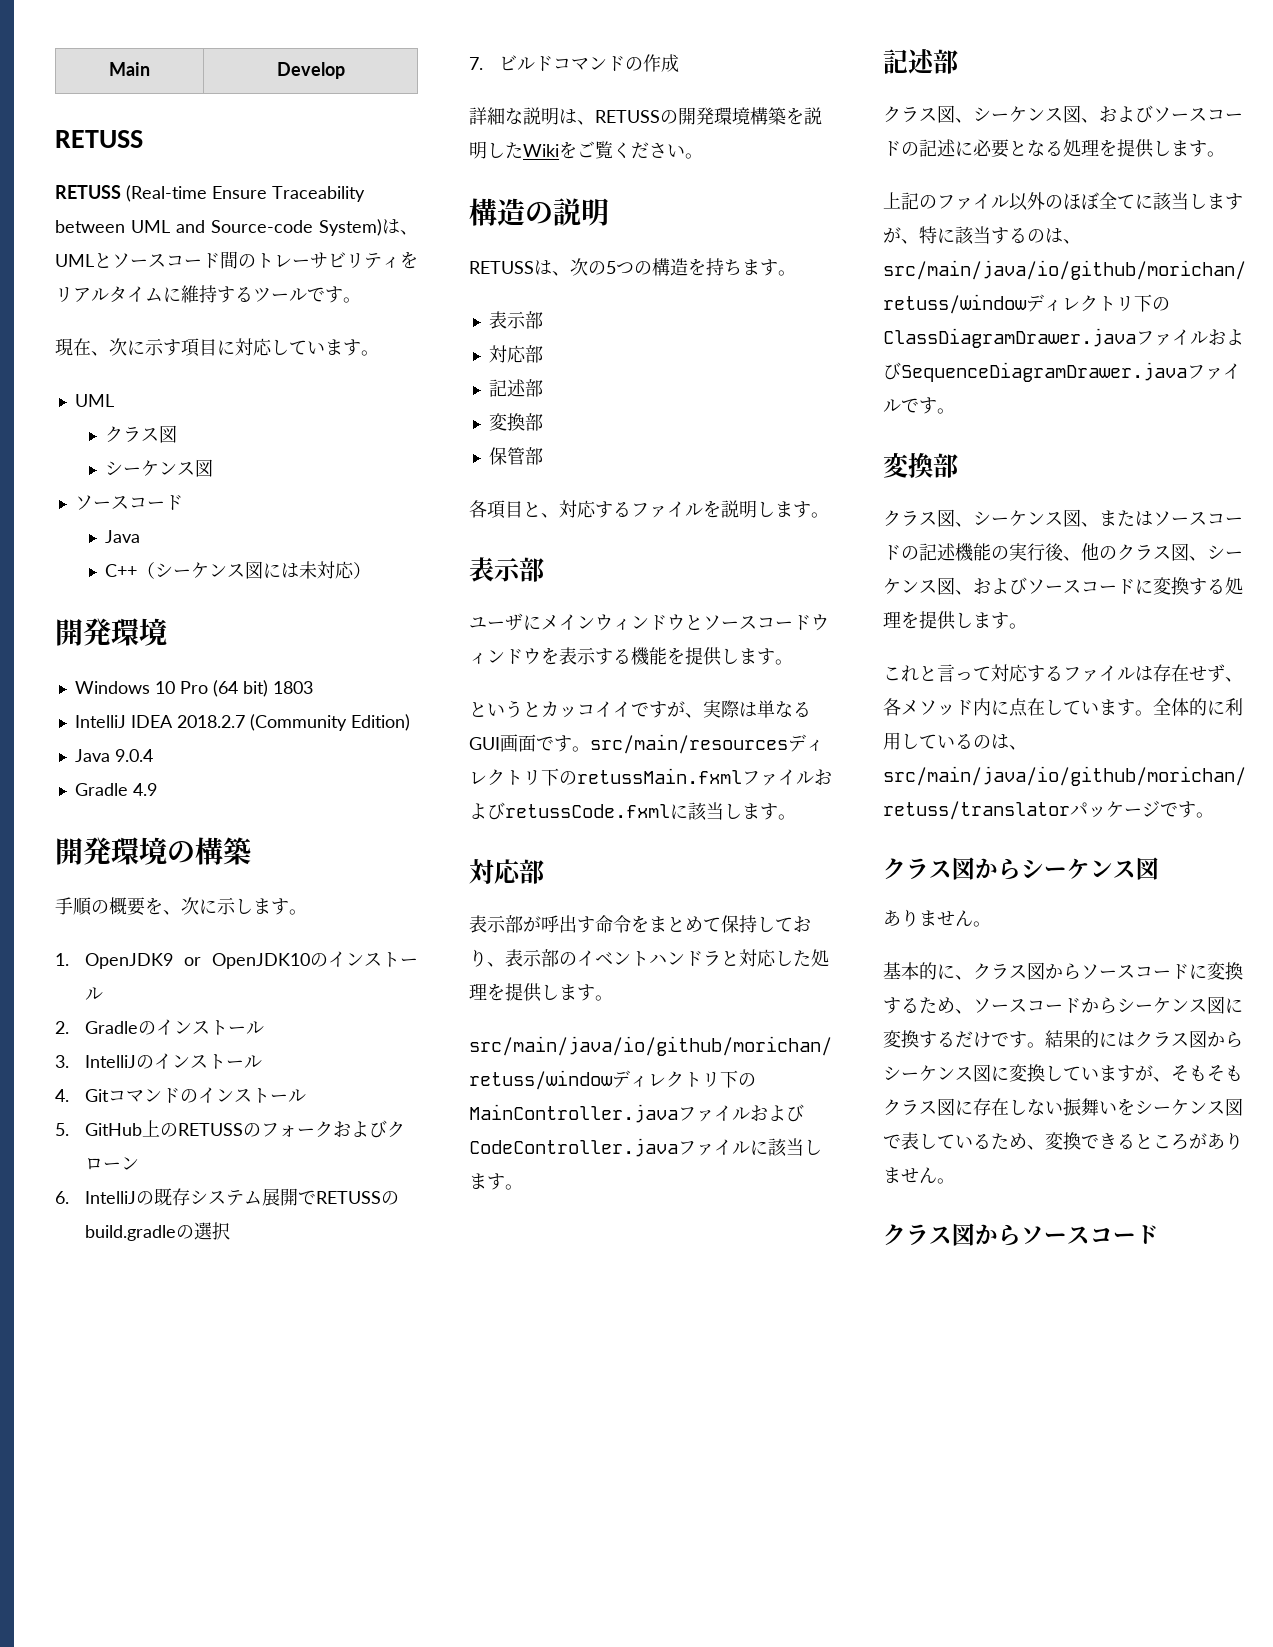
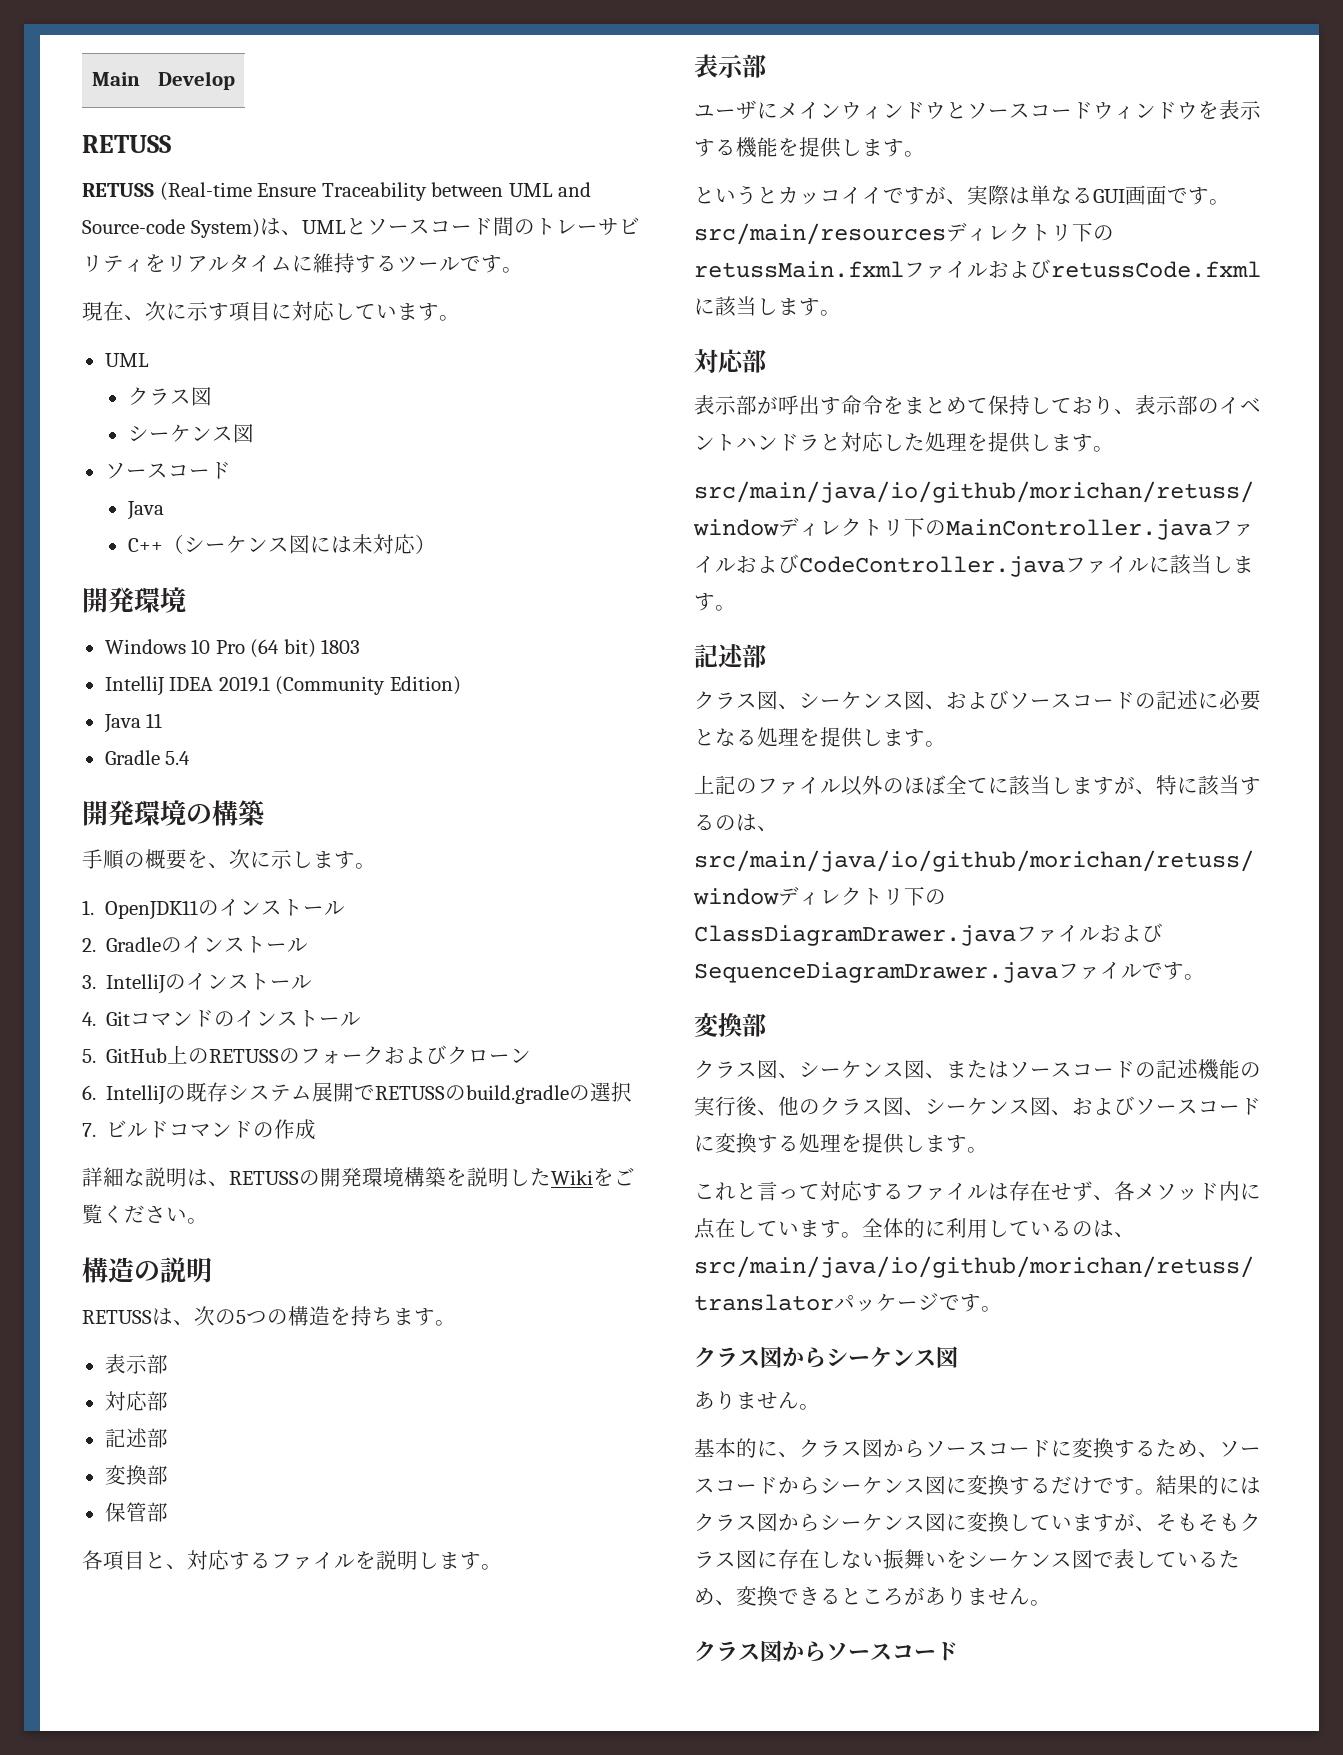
- IntelliJ IDEA 2018.2.7 (Community Edition)
+ IntelliJ IDEA 2019.1 (Community Edition)
- Java 9.0.4
- Gradle 4.9
+ Java 11
+ Gradle 5.4
- 1. OpenJDK9 or OpenJDK10のインストール
+ 1. OpenJDK11のインストール

